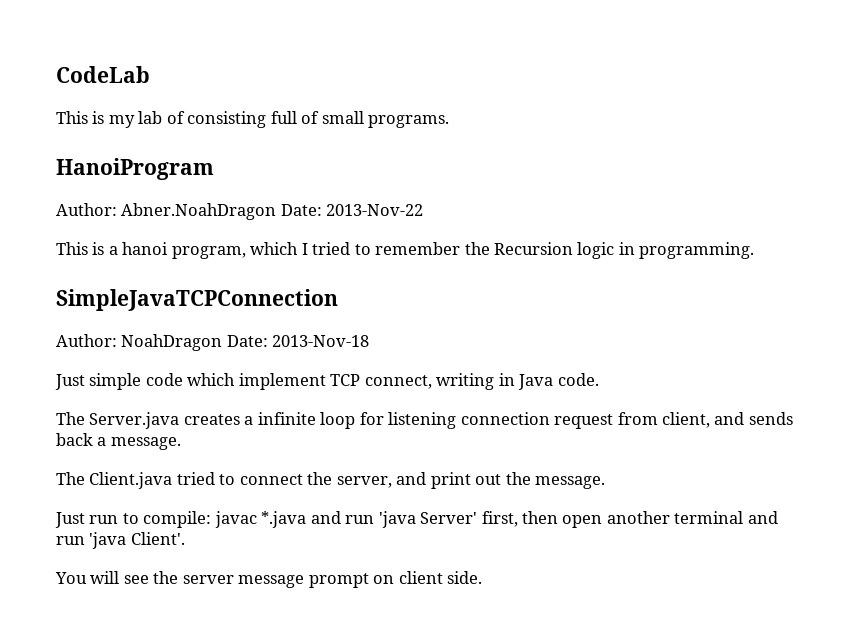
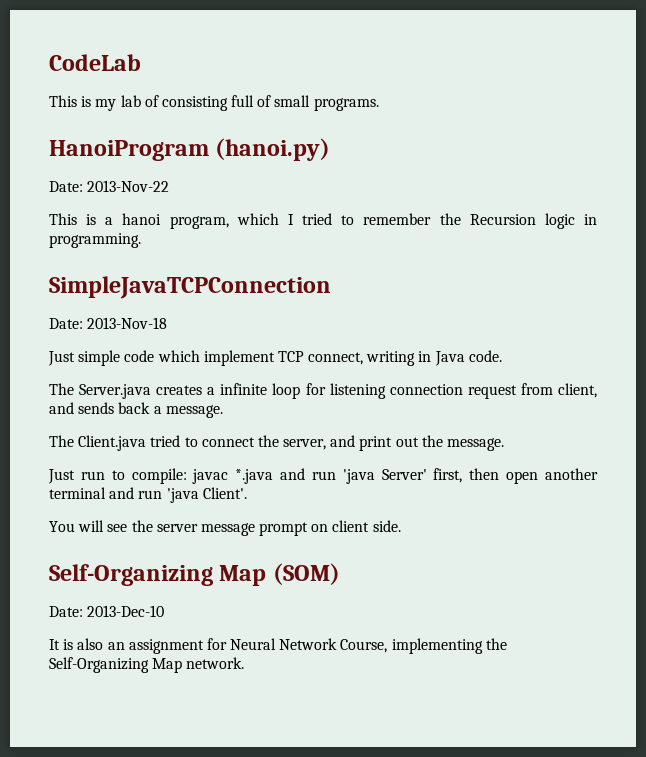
- HanoiProgram
- Author: Abner.NoahDragon Date: 2013-Nov-22
+ HanoiProgram (hanoi.py)
+ Date: 2013-Nov-22
- Author: NoahDragon Date: 2013-Nov-18
+ Date: 2013-Nov-18
+ Self-Organizing Map (SOM)
+ Date: 2013-Dec-10
+ It is also an assignment for Neural Network Course, implementing the Self-Organizing Map network.

